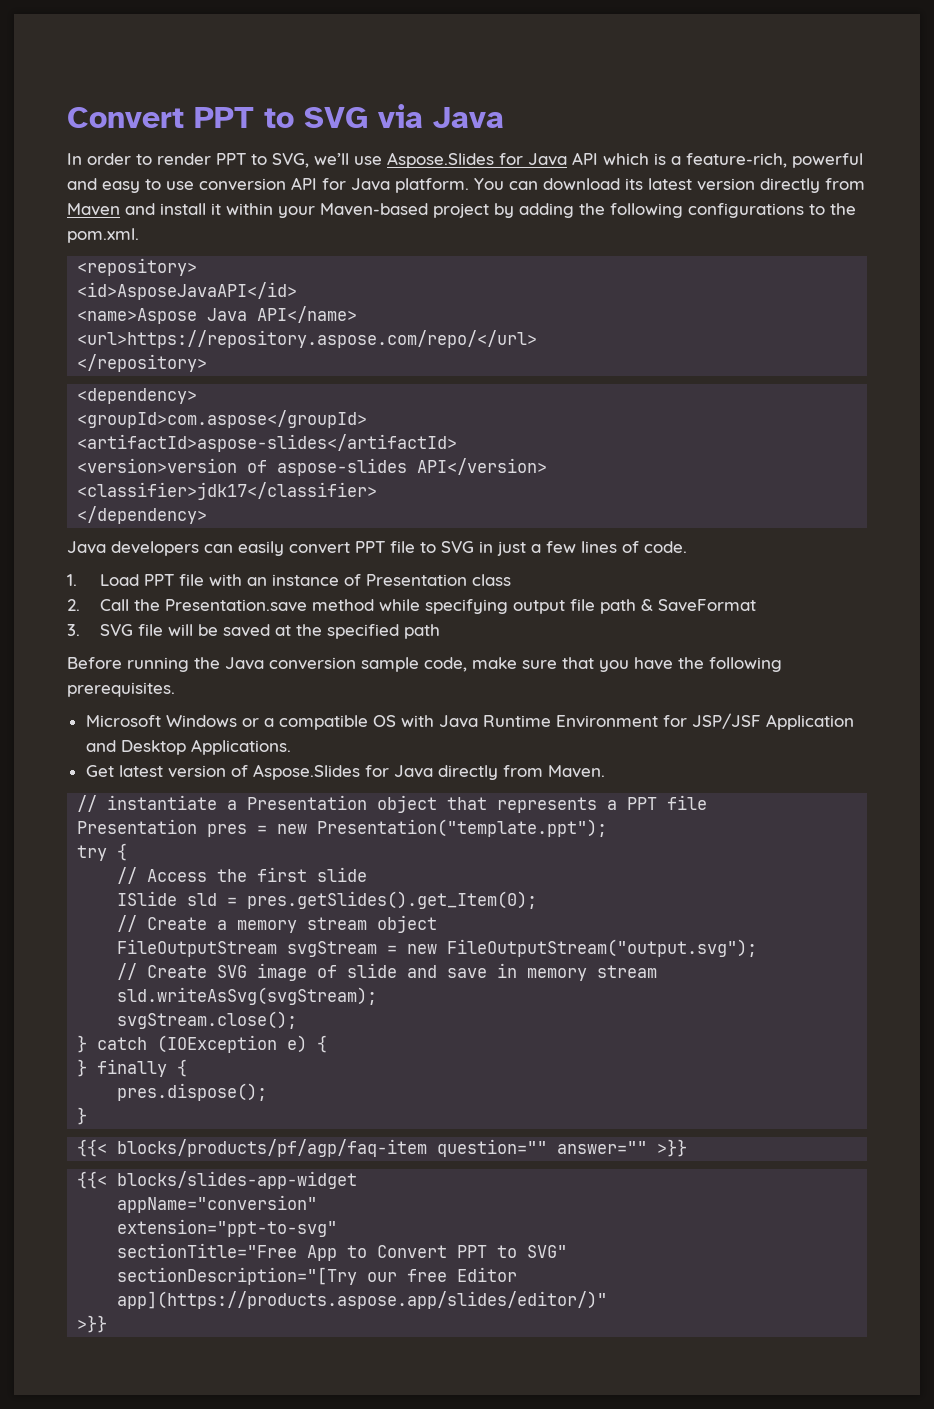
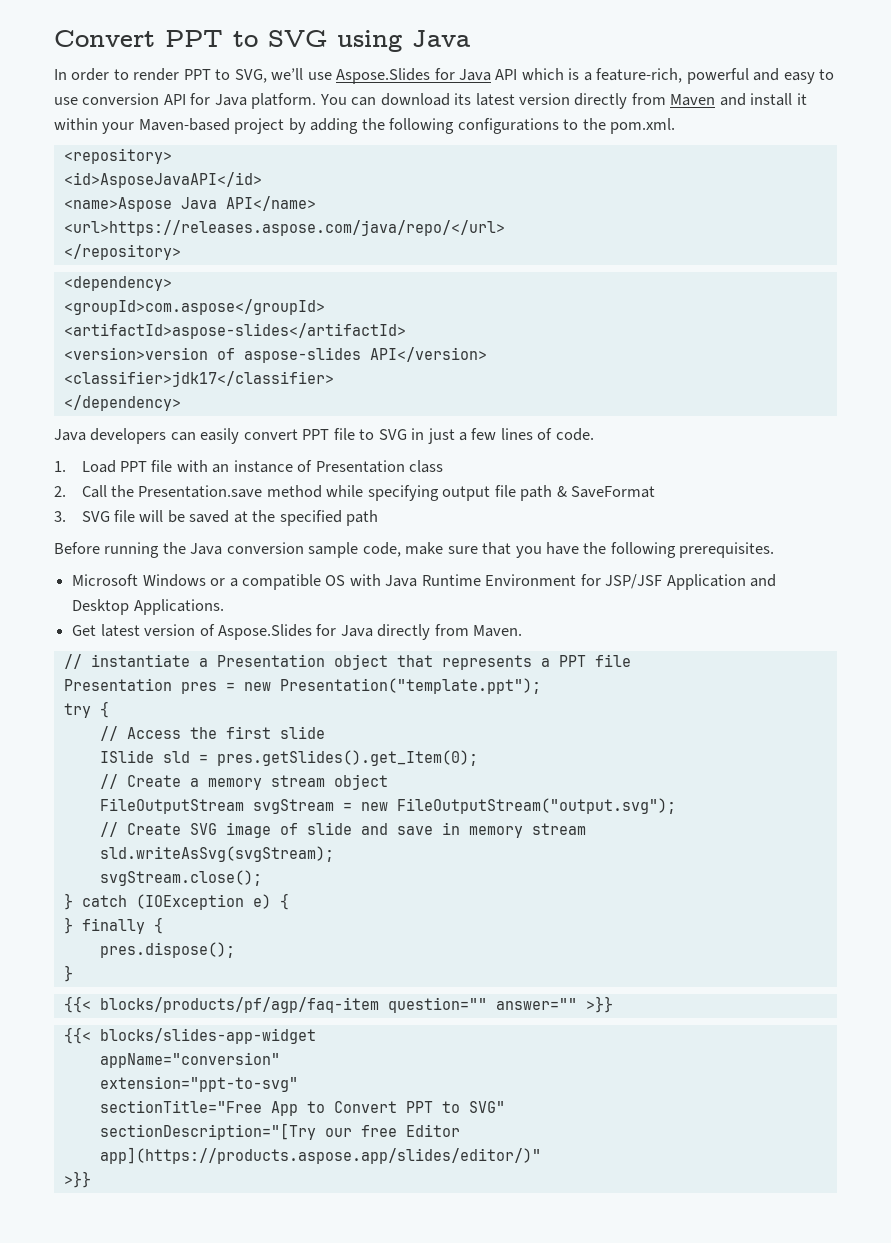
- Convert PPT to SVG via Java
+ Convert PPT to SVG using Java
- <url>https://repository.aspose.com/repo/</url>
+ <url>https://releases.aspose.com/java/repo/</url>

